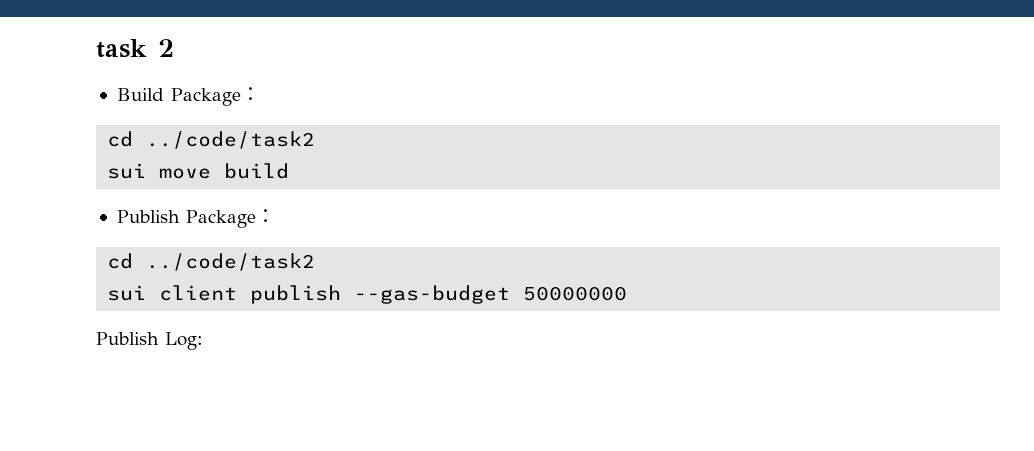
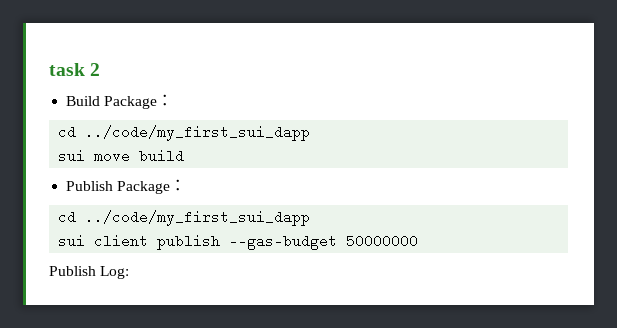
  Build Package：
- cd ../code/task2
+ cd ../code/my_first_sui_dapp
  Publish Package：
- cd ../code/task2
+ cd ../code/my_first_sui_dapp

